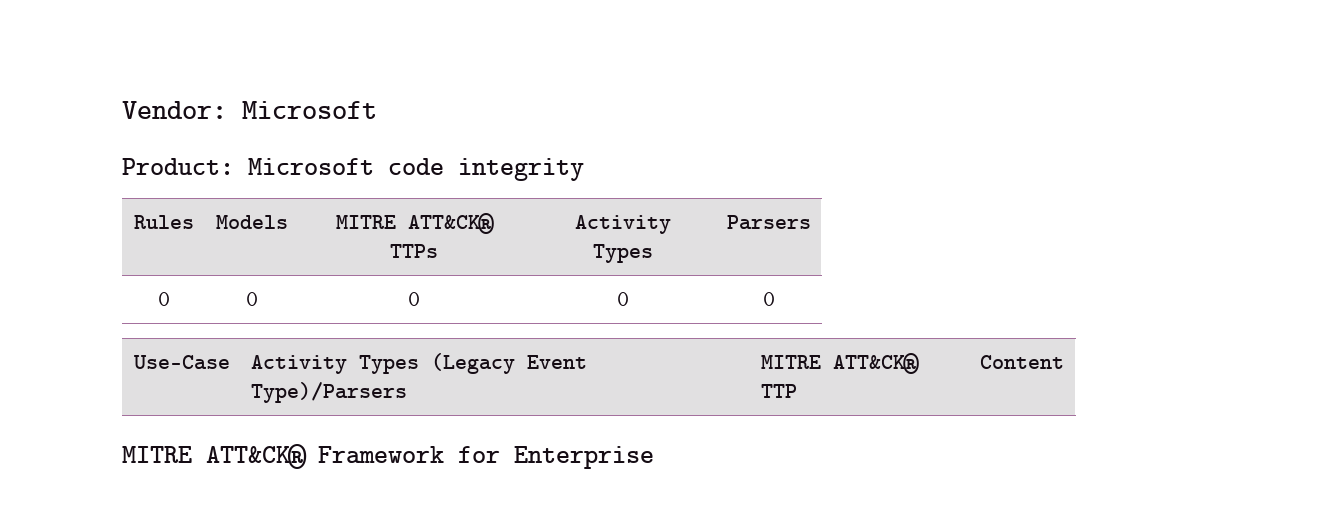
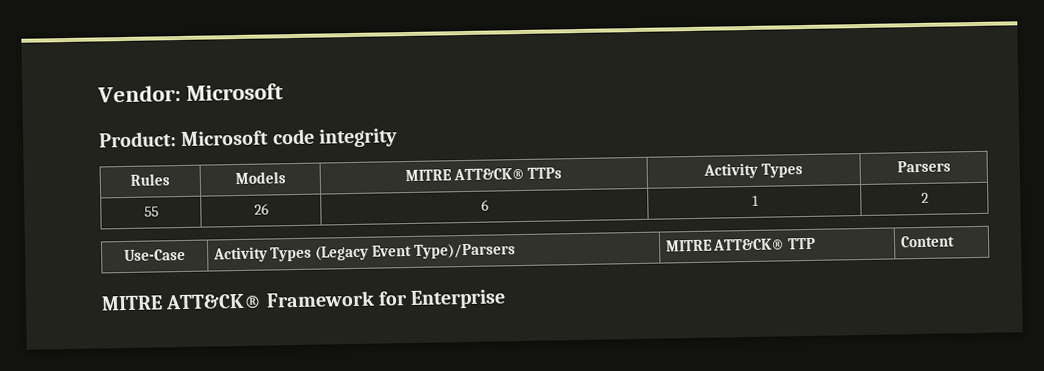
- 0 | 0 | 0 | 0 | 0
+ 55 | 26 | 6 | 1 | 2

